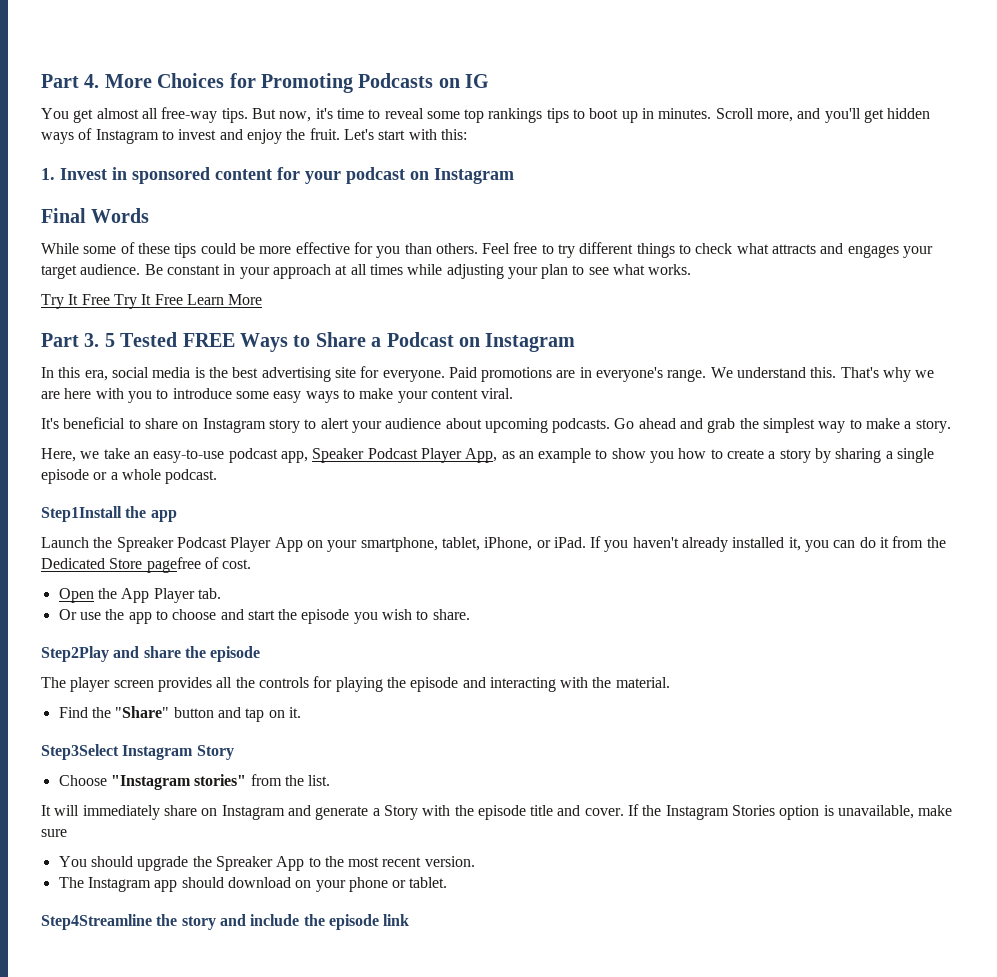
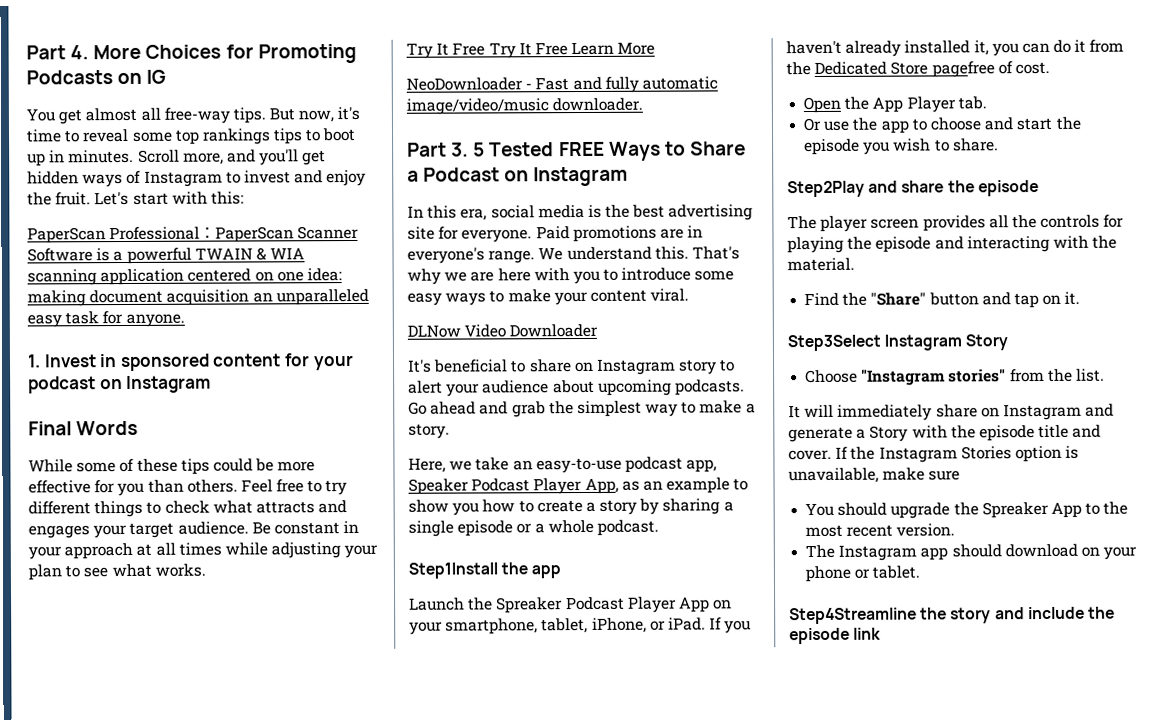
+ PaperScan Professional：PaperScan Scanner Software is a powerful TWAIN & WIA scanning application centered on one idea: making document acquisition an unparalleled easy task for anyone.
+ NeoDownloader - Fast and fully automatic image/video/music downloader.
+ DLNow Video Downloader

